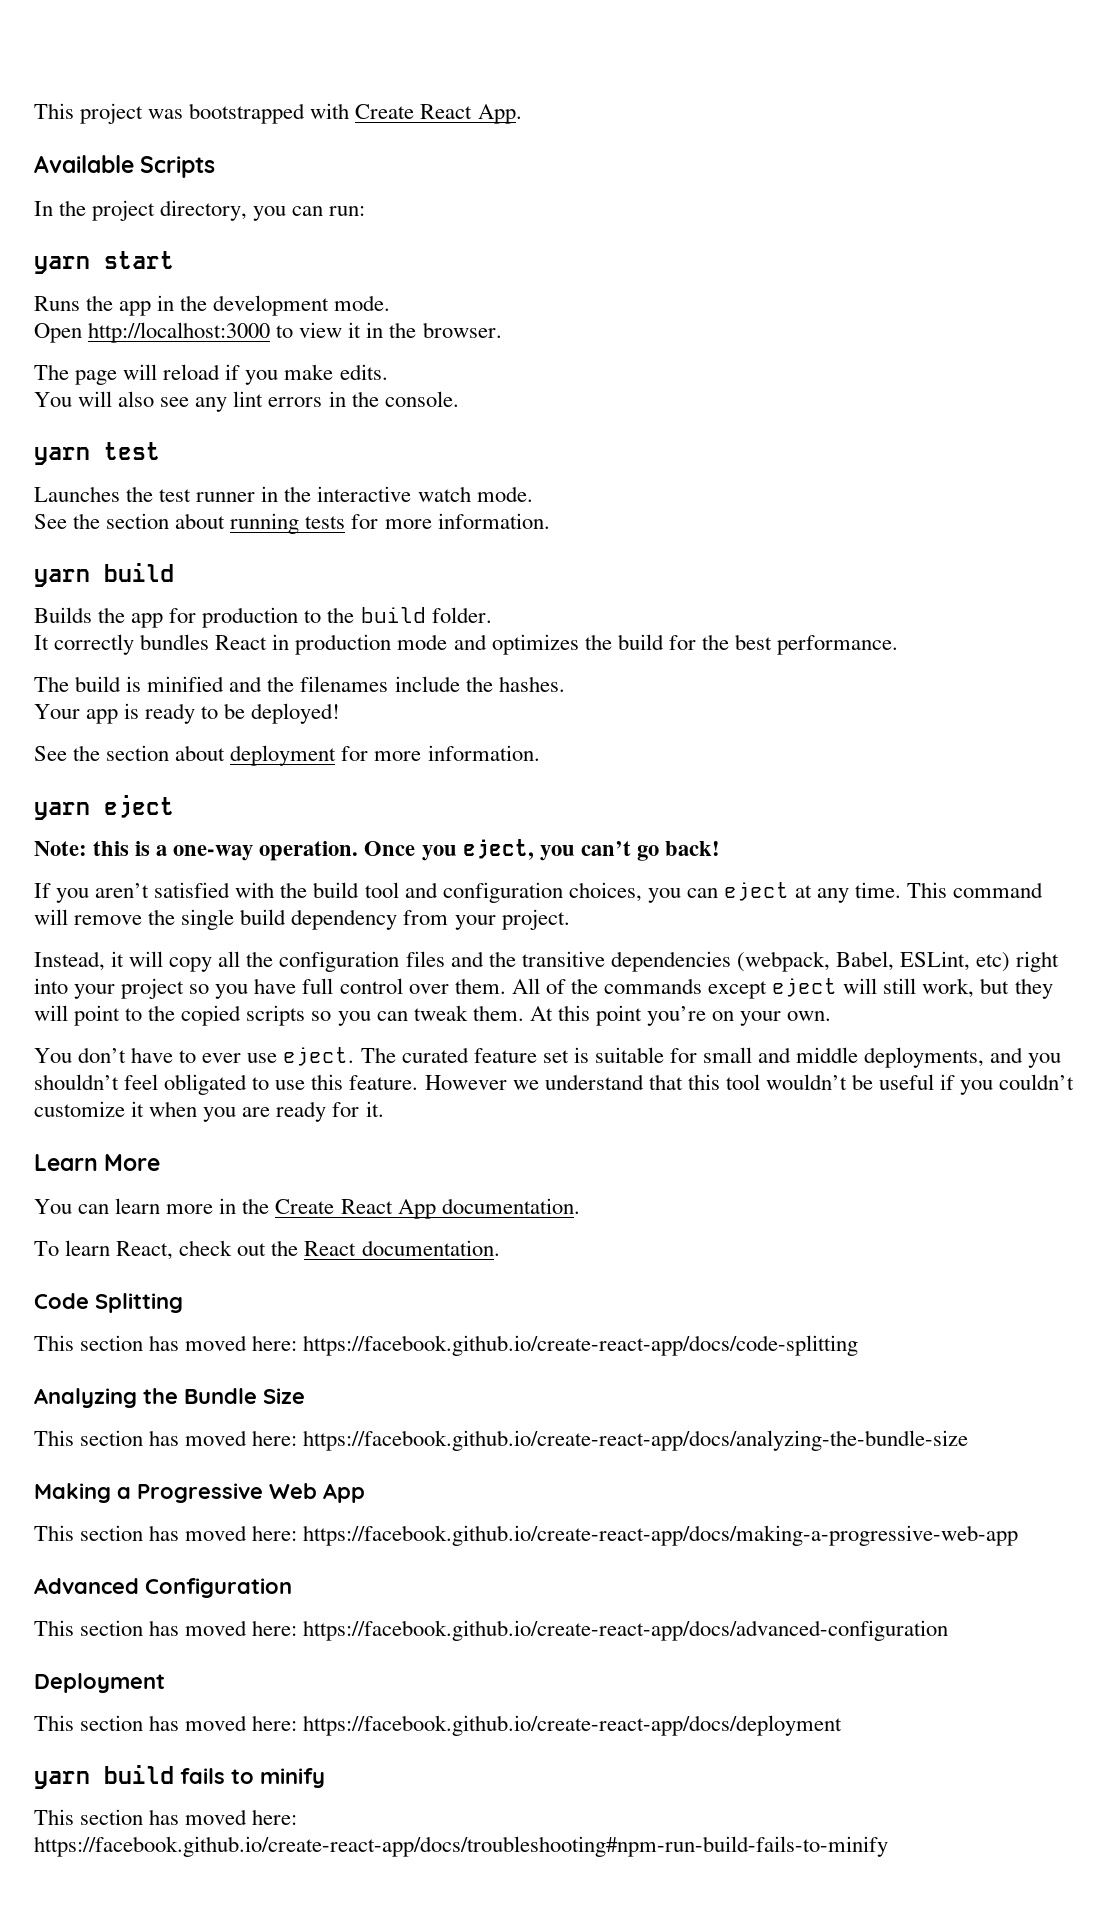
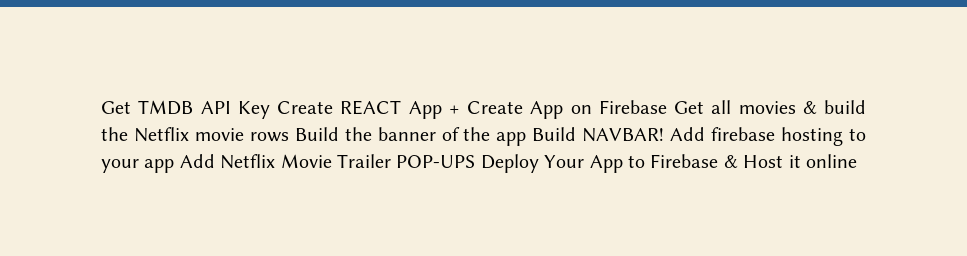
- This project was bootstrapped with Create React App.
- Available Scripts
- In the project directory, you can run:
- yarn start
- Runs the app in the development mode.
- Open http://localhost:3000 to view it in the browser.
- The page will reload if you make edits.
- You will also see any lint errors in the console.
- yarn test
- Launches the test runner in the interactive watch mode.
- See the section about running tests for more information.
- yarn build
- Builds the app for production to the build folder.
- It correctly bundles React in production mode and optimizes the build for the best performance.
- The build is minified and the filenames include the hashes.
- Your app is ready to be deployed!
- See the section about deployment for more information.
- yarn eject
- Note: this is a one-way operation. Once you eject, you can’t go back!
- If you aren’t satisfied with the build tool and configuration choices, you can eject at any time. This command will remove the single build dependency from your project.
- Instead, it will copy all the configuration files and the transitive dependencies (webpack, Babel, ESLint, etc) right into your project so you have full control over them. All of the commands except eject will still work, but they will point to the copied scripts so you can tweak them. At this point you’re on your own.
- You don’t have to ever use eject. The curated feature set is suitable for small and middle deployments, and you shouldn’t feel obligated to use this feature. However we understand that this tool wouldn’t be useful if you couldn’t customize it when you are ready for it.
- Learn More
- You can learn more in the Create React App documentation.
- To learn React, check out the React documentation.
- Code Splitting
- This section has moved here: https://facebook.github.io/create-react-app/docs/code-splitting
- Analyzing the Bundle Size
- This section has moved here: https://facebook.github.io/create-react-app/docs/analyzing-the-bundle-size
- Making a Progressive Web App
- This section has moved here: https://facebook.github.io/create-react-app/docs/making-a-progressive-web-app
- Advanced Configuration
- This section has moved here: https://facebook.github.io/create-react-app/docs/advanced-configuration
- Deployment
- This section has moved here: https://facebook.github.io/create-react-app/docs/deployment
- yarn build fails to minify
- This section has moved here: https://facebook.github.io/create-react-app/docs/troubleshooting#npm-run-build-fails-to-minify
+ Get TMDB API Key Create REACT App + Create App on Firebase Get all movies & build the Netflix movie rows Build the banner of the app Build NAVBAR! Add firebase hosting to your app Add Netflix Movie Trailer POP-UPS Deploy Your App to Firebase & Host it online

